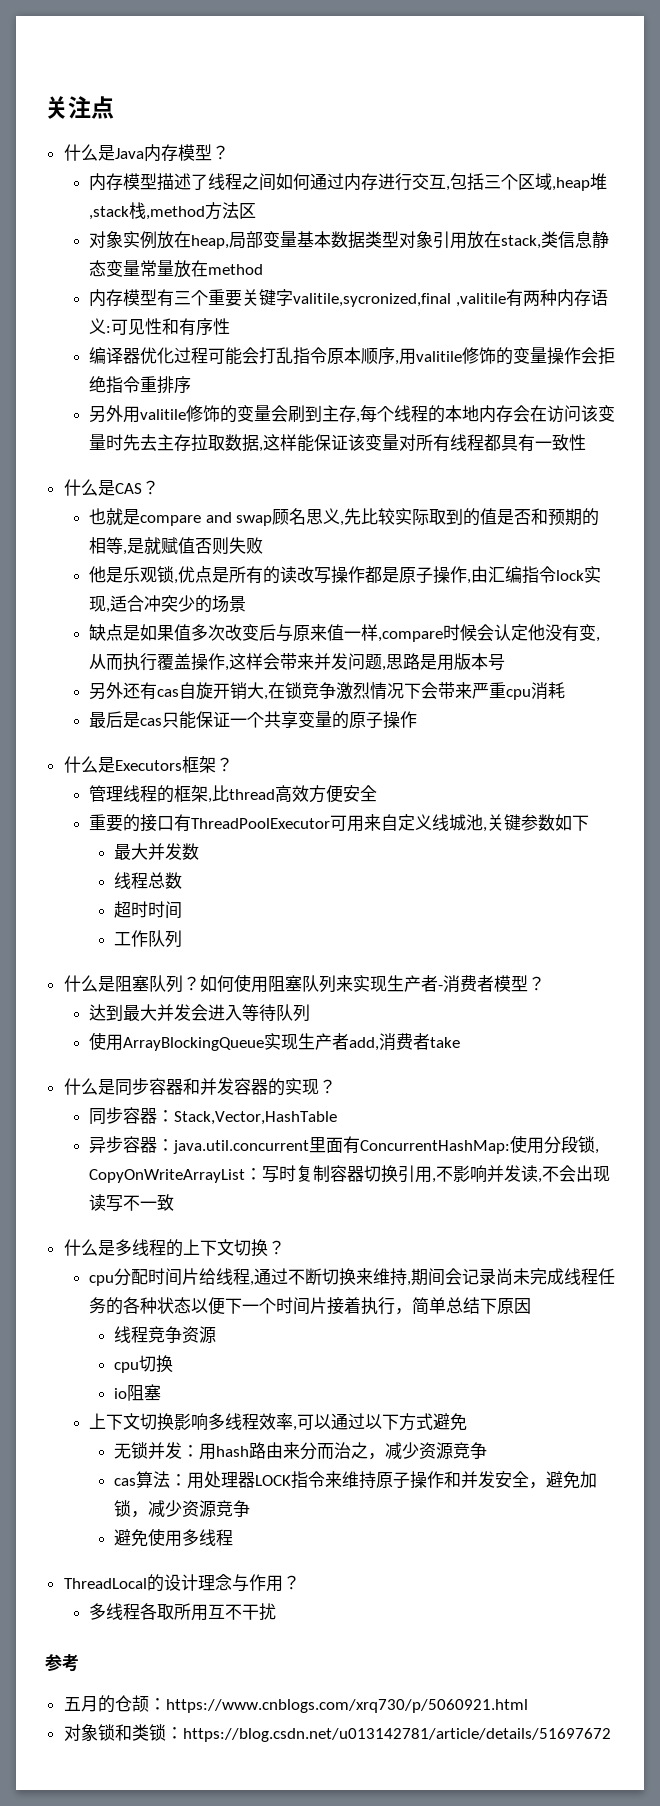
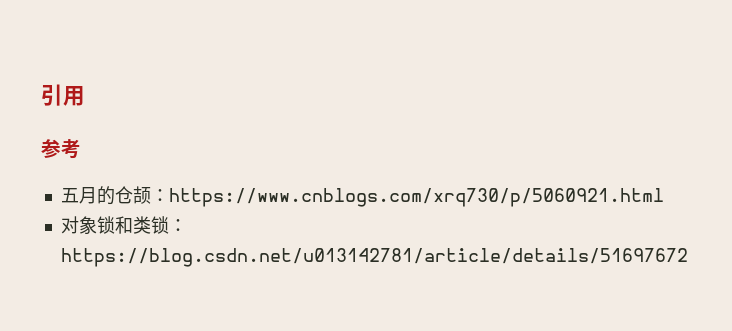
- 关注点
- 什么是Java内存模型？
- 内存模型描述了线程之间如何通过内存进行交互,包括三个区域,heap堆,stack栈,method方法区
- 对象实例放在heap,局部变量基本数据类型对象引用放在stack,类信息静态变量常量放在method
- 内存模型有三个重要关键字valitile,sycronized,final ,valitile有两种内存语义:可见性和有序性
- 编译器优化过程可能会打乱指令原本顺序,用valitile修饰的变量操作会拒绝指令重排序
- 另外用valitile修饰的变量会刷到主存,每个线程的本地内存会在访问该变量时先去主存拉取数据,这样能保证该变量对所有线程都具有一致性
- 什么是CAS？
- 也就是compare and swap顾名思义,先比较实际取到的值是否和预期的相等,是就赋值否则失败
- 他是乐观锁,优点是所有的读改写操作都是原子操作,由汇编指令lock实现,适合冲突少的场景
- 缺点是如果值多次改变后与原来值一样,compare时候会认定他没有变,从而执行覆盖操作,这样会带来并发问题,思路是用版本号
- 另外还有cas自旋开销大,在锁竞争激烈情况下会带来严重cpu消耗
- 最后是cas只能保证一个共享变量的原子操作
- 什么是Executors框架？
- 管理线程的框架,比thread高效方便安全
- 重要的接口有ThreadPoolExecutor可用来自定义线城池,关键参数如下
- 最大并发数
- 线程总数
- 超时时间
- 工作队列
- 什么是阻塞队列？如何使用阻塞队列来实现生产者-消费者模型？
- 达到最大并发会进入等待队列
- 使用ArrayBlockingQueue实现生产者add,消费者take
- 什么是同步容器和并发容器的实现？
- 同步容器：Stack,Vector,HashTable
- 异步容器：java.util.concurrent里面有ConcurrentHashMap:使用分段锁, CopyOnWriteArrayList：写时复制容器切换引用,不影响并发读,不会出现读写不一致
- 什么是多线程的上下文切换？
- cpu分配时间片给线程,通过不断切换来维持,期间会记录尚未完成线程任务的各种状态以便下一个时间片接着执行，简单总结下原因
- 线程竞争资源
- cpu切换
- io阻塞
- 上下文切换影响多线程效率,可以通过以下方式避免
- 无锁并发：用hash路由来分而治之，减少资源竞争
- cas算法：用处理器LOCK指令来维持原子操作和并发安全，避免加锁，减少资源竞争
- 避免使用多线程
- ThreadLocal的设计理念与作用？
- 多线程各取所用互不干扰
+ 引用

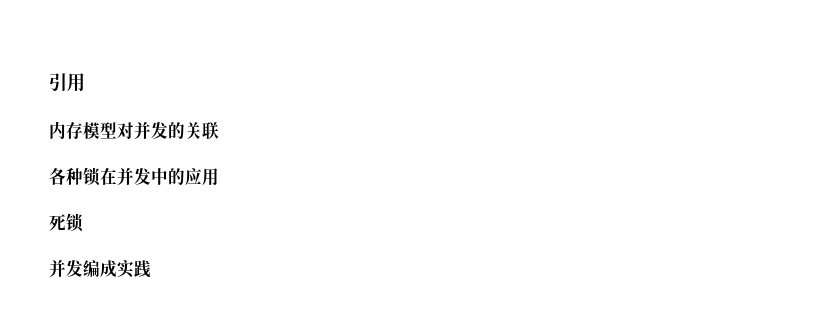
- 参考
- 五月的仓颉：https://www.cnblogs.com/xrq730/p/5060921.html
- 对象锁和类锁：https://blog.csdn.net/u013142781/article/details/51697672
+ 内存模型对并发的关联
+ 各种锁在并发中的应用
+ 死锁
+ 并发编成实践

